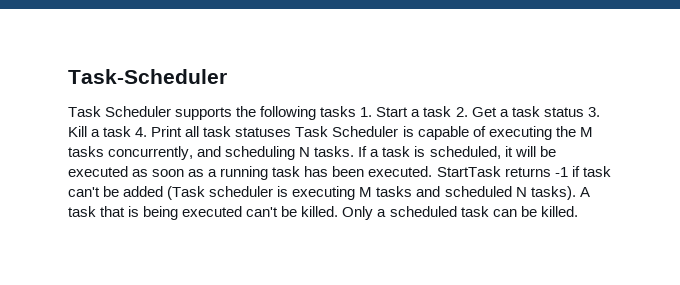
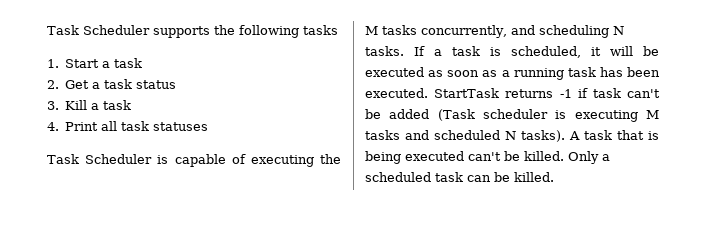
- Task-Scheduler
- Task Scheduler supports the following tasks 1. Start a task 2. Get a task status 3. Kill a task 4. Print all task statuses Task Scheduler is capable of executing the M tasks concurrently, and scheduling N tasks.
+ Task Scheduler supports the following tasks
+ 1. Start a task
+ 2. Get a task status
+ 3. Kill a task
+ 4. Print all task statuses
+ Task Scheduler is capable of executing the M tasks concurrently, and scheduling N tasks.

